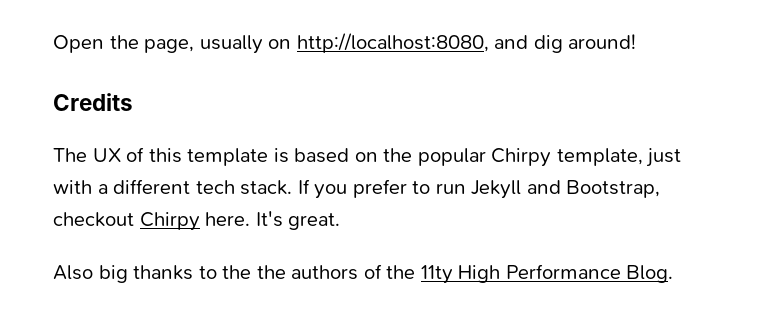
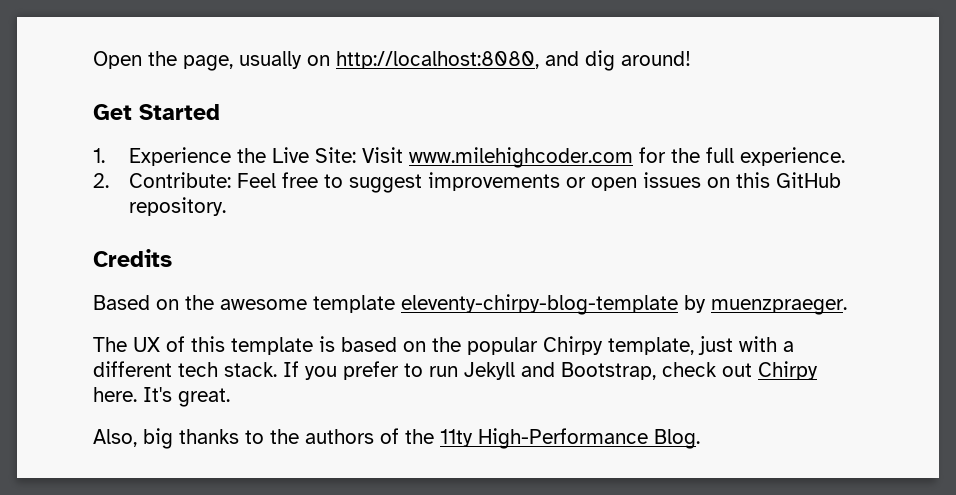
+ Get Started
+ 1. Experience the Live Site: Visit www.milehighcoder.com for the full experience.
+ 2. Contribute: Feel free to suggest improvements or open issues on this GitHub repository.
  Credits
+ Based on the awesome template eleventy-chirpy-blog-template by muenzpraeger.
- If you prefer to run Jekyll and Bootstrap, checkout Chirpy here.
+ If you prefer to run Jekyll and Bootstrap, check out Chirpy here.
- Also big thanks to the the authors of the 11ty High Performance Blog.
+ Also, big thanks to the authors of the 11ty High-Performance Blog.

